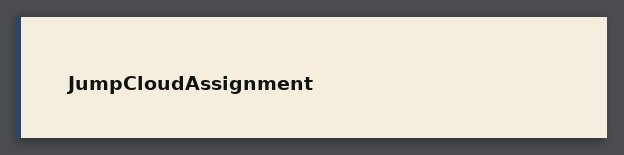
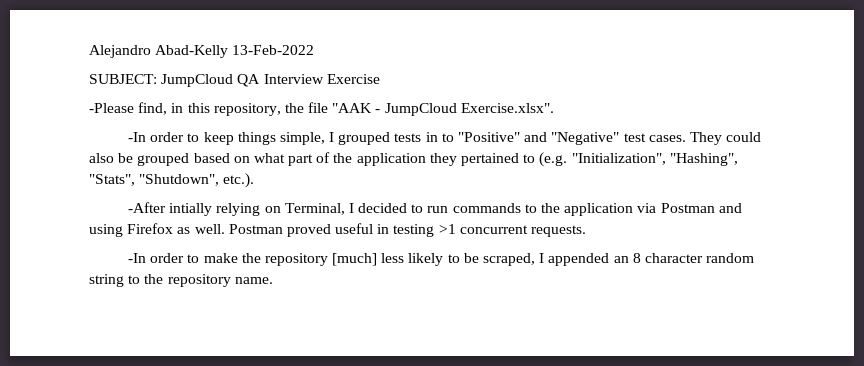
- JumpCloudAssignment
+ Alejandro Abad-Kelly 13-Feb-2022
+ SUBJECT: JumpCloud QA Interview Exercise
+ -Please find, in this repository, the file "AAK - JumpCloud Exercise.xlsx".
+ -In order to keep things simple, I grouped tests in to "Positive" and "Negative" test cases. They could also be grouped based on what part of the application they pertained to (e.g. "Initialization", "Hashing", "Stats", "Shutdown", etc.).
+ -After intially relying on Terminal, I decided to run commands to the application via Postman and using Firefox as well. Postman proved useful in testing >1 concurrent requests.
+ -In order to make the repository [much] less likely to be scraped, I appended an 8 character random string to the repository name.

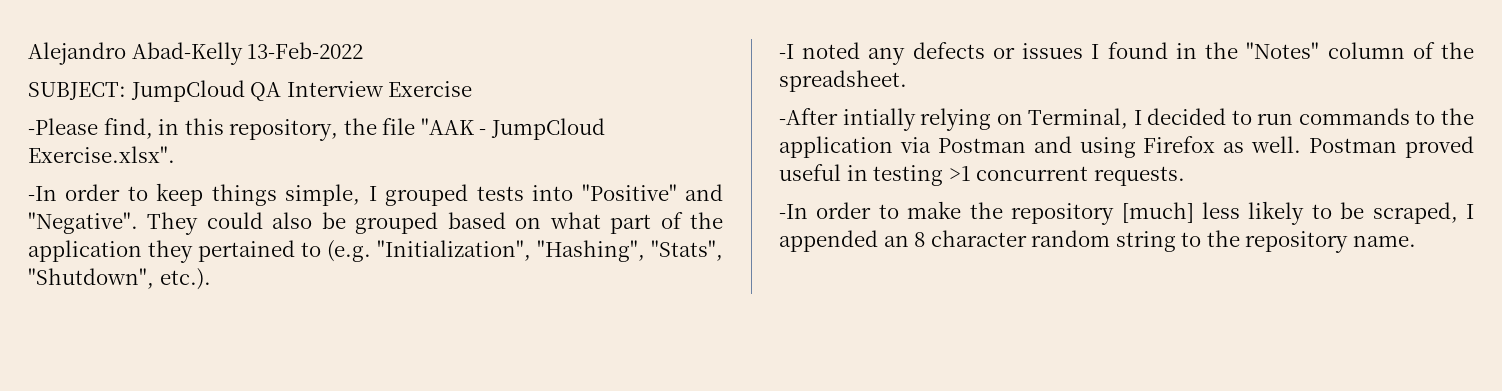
- -In order to keep things simple, I grouped tests in to "Positive" and "Negative" test cases.
+ -In order to keep things simple, I grouped tests into "Positive" and "Negative".
+ -I noted any defects or issues I found in the "Notes" column of the spreadsheet.

